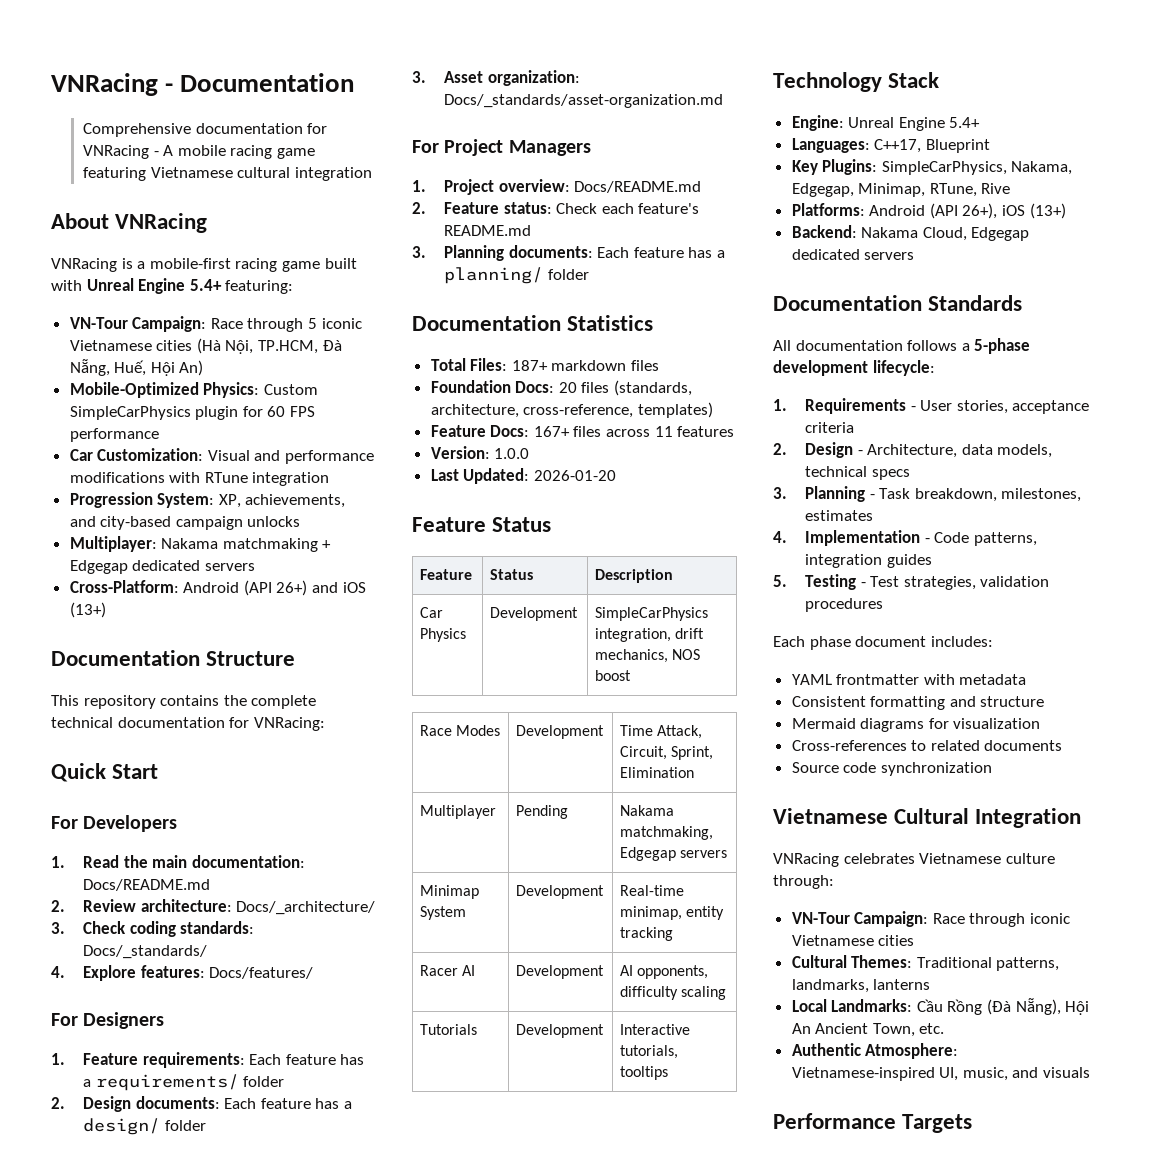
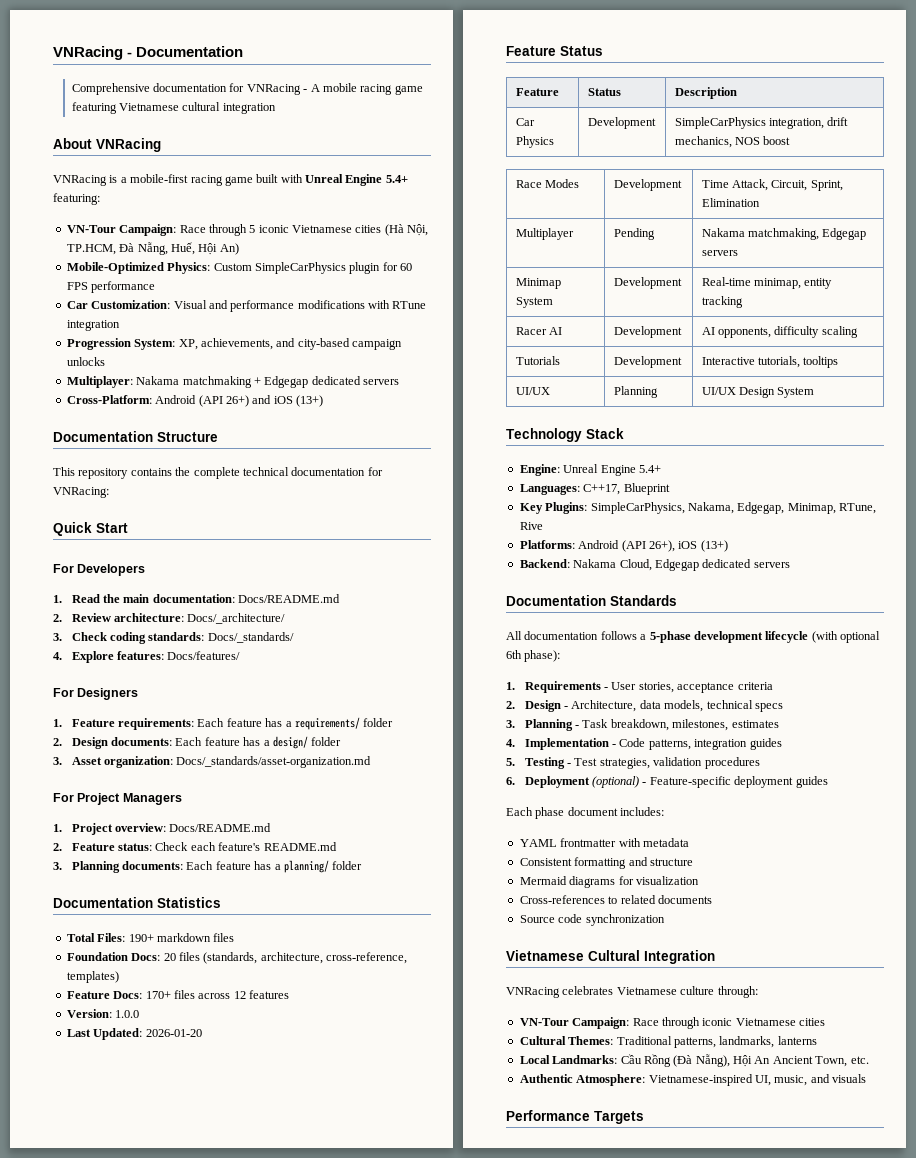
- Total Files: 187+ markdown files
+ Total Files: 190+ markdown files
- Feature Docs: 167+ files across 11 features
+ Feature Docs: 170+ files across 12 features
+ UI/UX | Planning | UI/UX Design System
- All documentation follows a 5-phase development lifecycle:
+ All documentation follows a 5-phase development lifecycle (with optional 6th phase):
+ 6. Deployment (optional) - Feature-specific deployment guides

